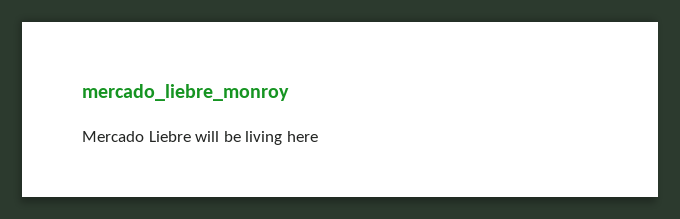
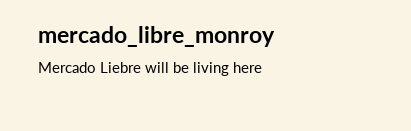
- mercado_liebre_monroy
+ mercado_libre_monroy

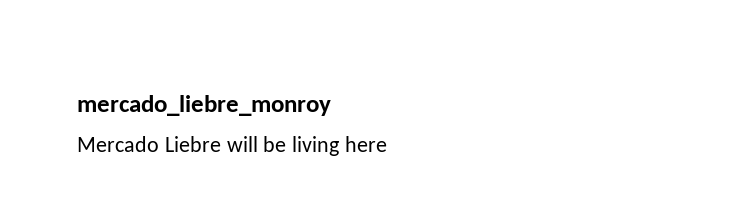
- mercado_libre_monroy
+ mercado_liebre_monroy

